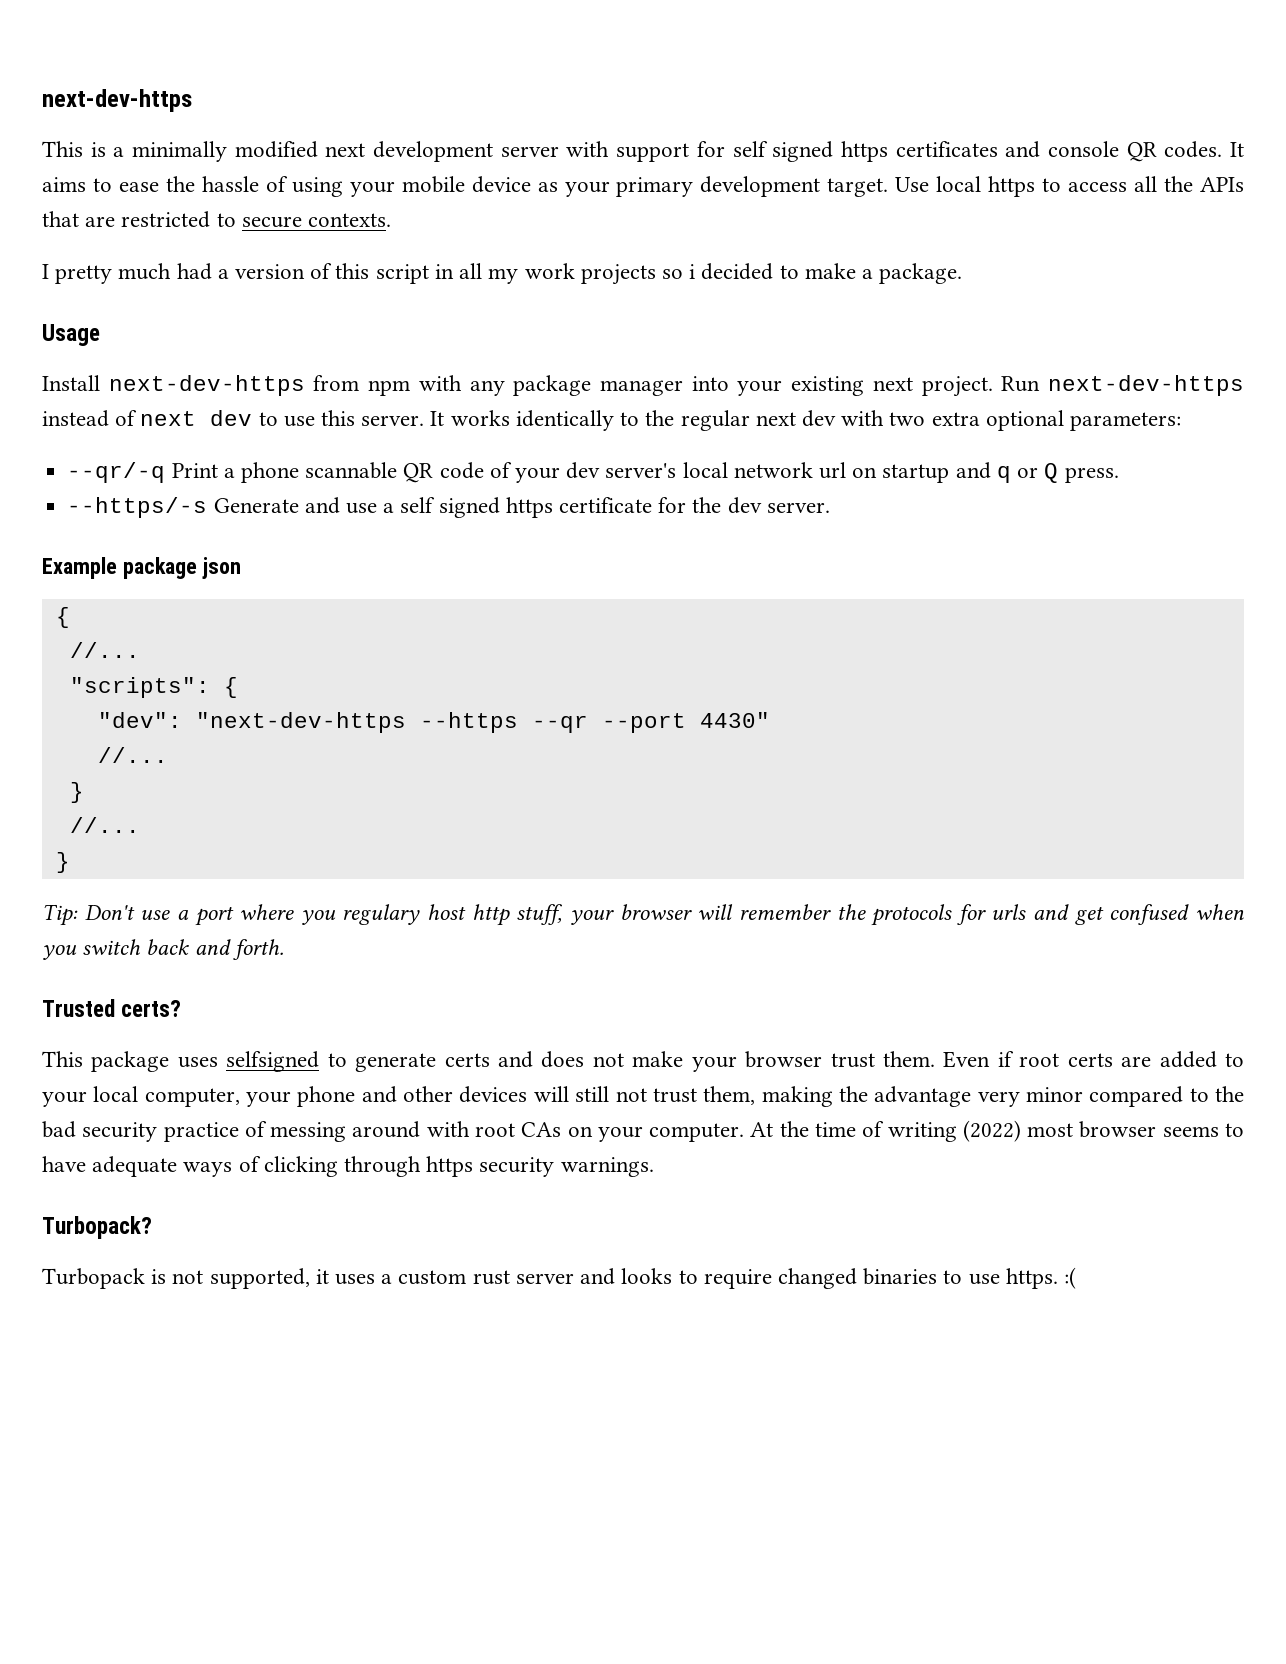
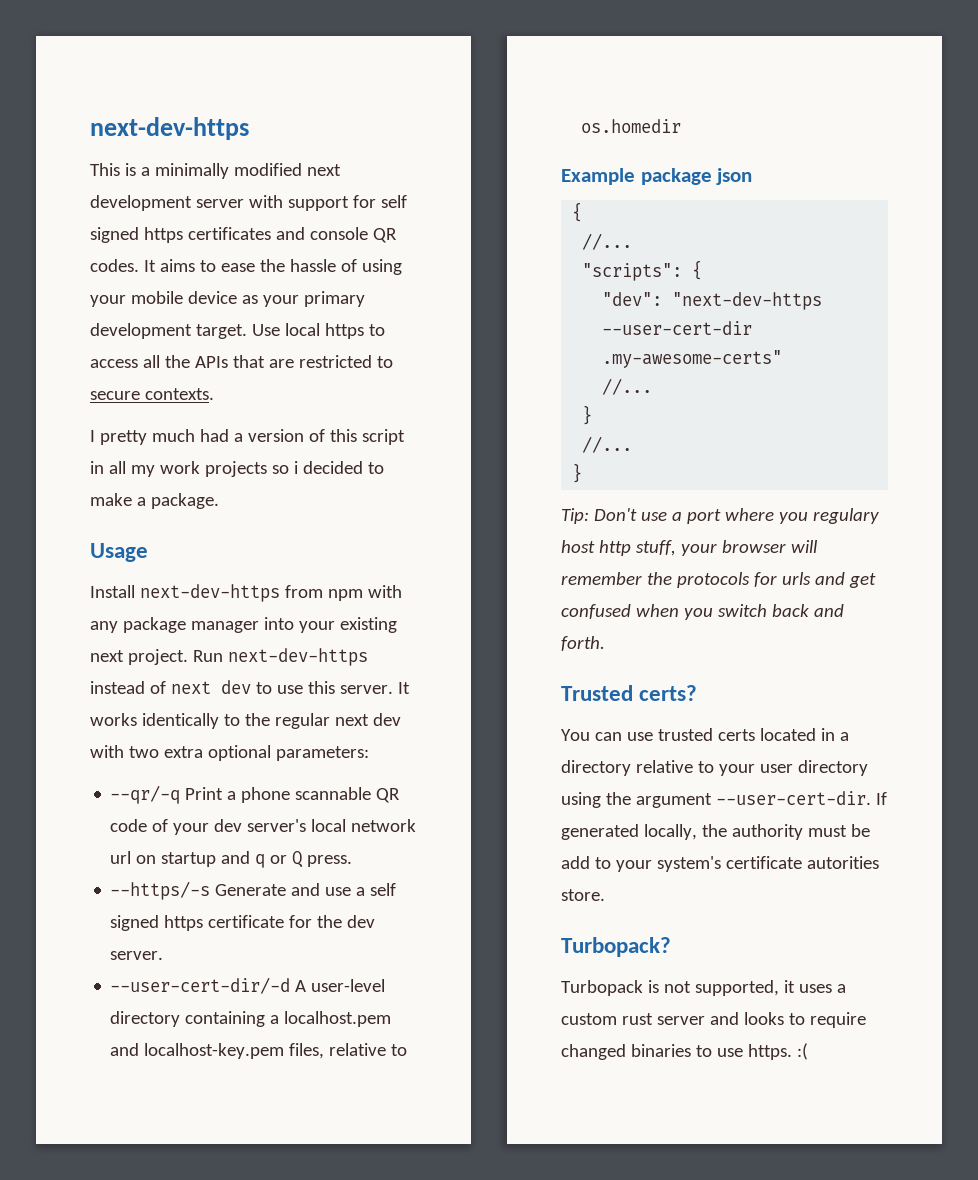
+ --user-cert-dir/-d A user-level directory containing a localhost.pem and localhost-key.pem files, relative to os.homedir
- "dev": "next-dev-https --https --qr --port 4430"
+ "dev": "next-dev-https --user-cert-dir .my-awesome-certs"
- This package uses selfsigned to generate certs and does not make your browser trust them. Even if root certs are added to your local computer, your phone and other devices will still not trust them, making the advantage very minor compared to the bad security practice of messing around with root CAs on your computer. At the time of writing (2022) most browser seems to have adequate ways of clicking through https security warnings.
+ You can use trusted certs located in a directory relative to your user directory using the argument --user-cert-dir. If generated locally, the authority must be add to your system's certificate autorities store.

